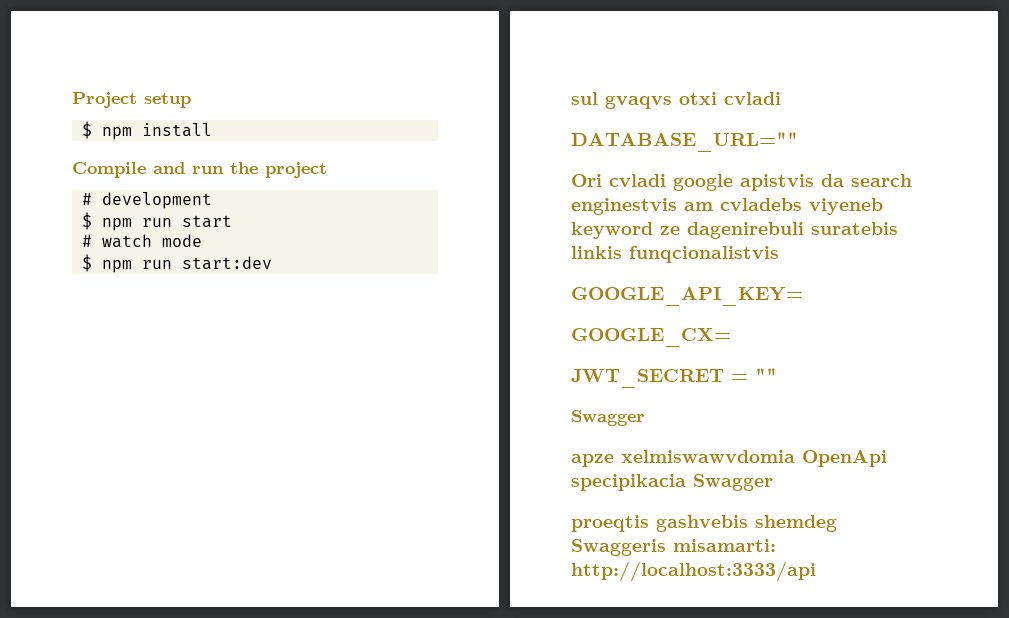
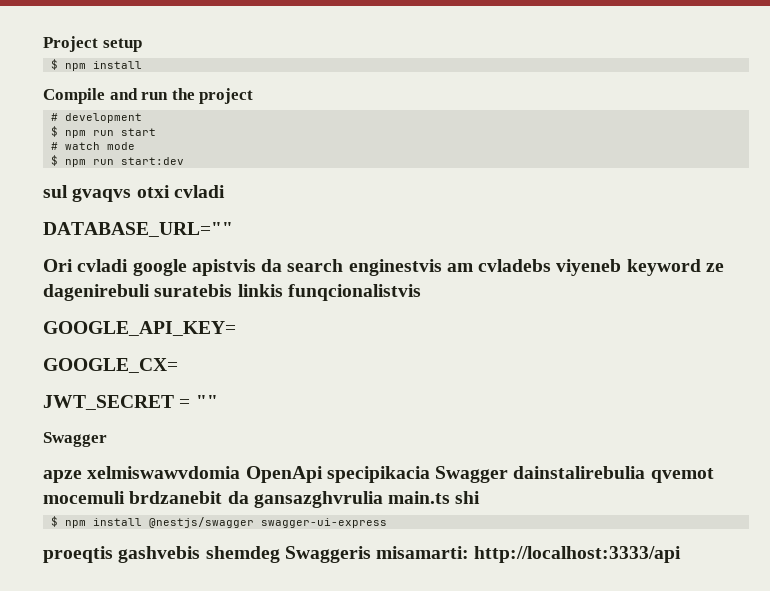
- apze xelmiswawvdomia OpenApi specipikacia Swagger
+ apze xelmiswawvdomia OpenApi specipikacia Swagger dainstalirebulia qvemot mocemuli brdzanebit da gansazghvrulia main.ts shi
+ $ npm install @nestjs/swagger swagger-ui-express

